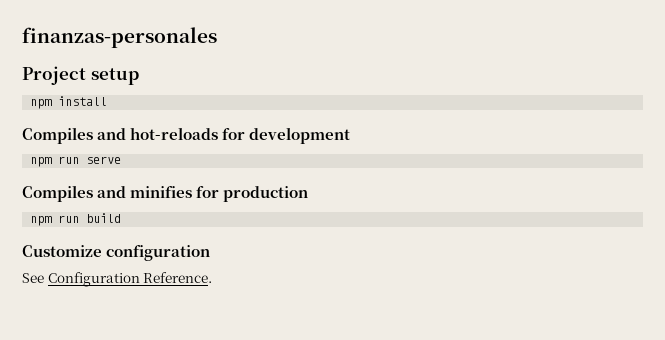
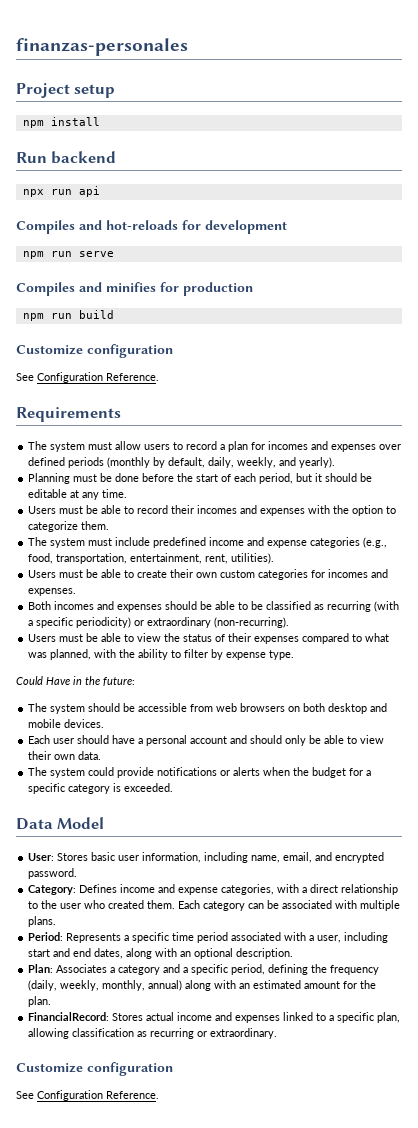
+ Run backend
+ npx run api
+ Requirements
+ The system must allow users to record a plan for incomes and expenses over defined periods (monthly by default, daily, weekly, and yearly).
+ Planning must be done before the start of each period, but it should be editable at any time.
+ Users must be able to record their incomes and expenses with the option to categorize them.
+ The system must include predefined income and expense categories (e.g., food, transportation, entertainment, rent, utilities).
+ Users must be able to create their own custom categories for incomes and expenses.
+ Both incomes and expenses should be able to be classified as recurring (with a specific periodicity) or extraordinary (non-recurring).
+ Users must be able to view the status of their expenses compared to what was planned, with the ability to filter by expense type.
+ Could Have in the future:
+ The system should be accessible from web browsers on both desktop and mobile devices.
+ Each user should have a personal account and should only be able to view their own data.
+ The system could provide notifications or alerts when the budget for a specific category is exceeded.
+ Data Model
+ User: Stores basic user information, including name, email, and encrypted password.
+ Category: Defines income and expense categories, with a direct relationship to the user who created them. Each category can be associated with multiple plans.
+ Period: Represents a specific time period associated with a user, including start and end dates, along with an optional description.
+ Plan: Associates a category and a specific period, defining the frequency (daily, weekly, monthly, annual) along with an estimated amount for the plan.
+ FinancialRecord: Stores actual income and expenses linked to a specific plan, allowing classification as recurring or extraordinary.
+ Customize configuration
+ See Configuration Reference.

